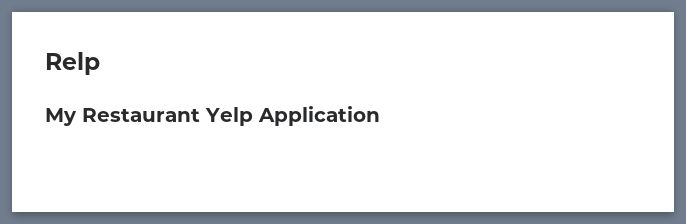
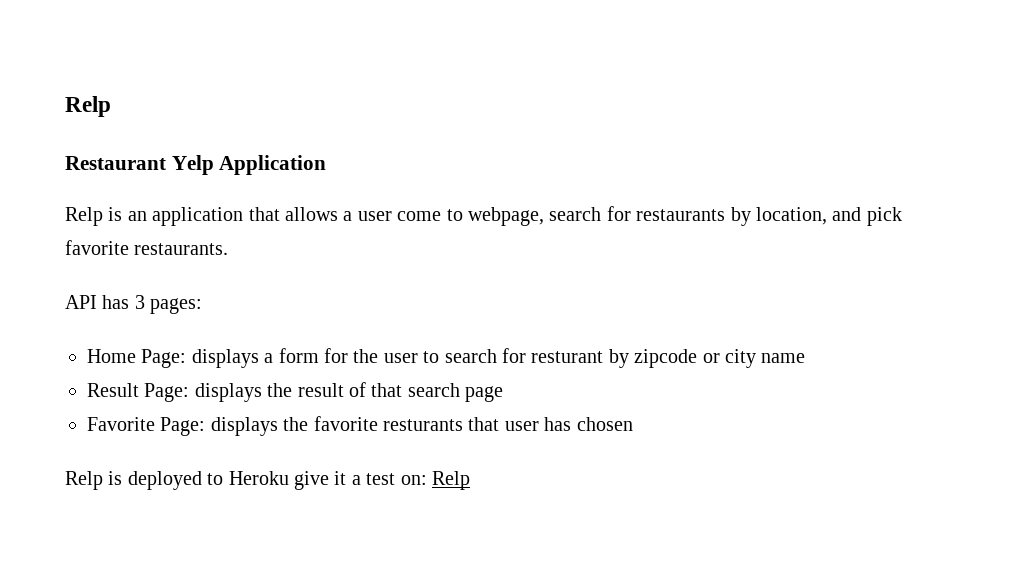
- My Restaurant Yelp Application
+ Restaurant Yelp Application
+ Relp is an application that allows a user come to webpage, search for restaurants by location, and pick favorite restaurants.
+ API has 3 pages:
+ Home Page: displays a form for the user to search for resturant by zipcode or city name
+ Result Page: displays the result of that search page
+ Favorite Page: displays the favorite resturants that user has chosen
+ Relp is deployed to Heroku give it a test on: Relp

